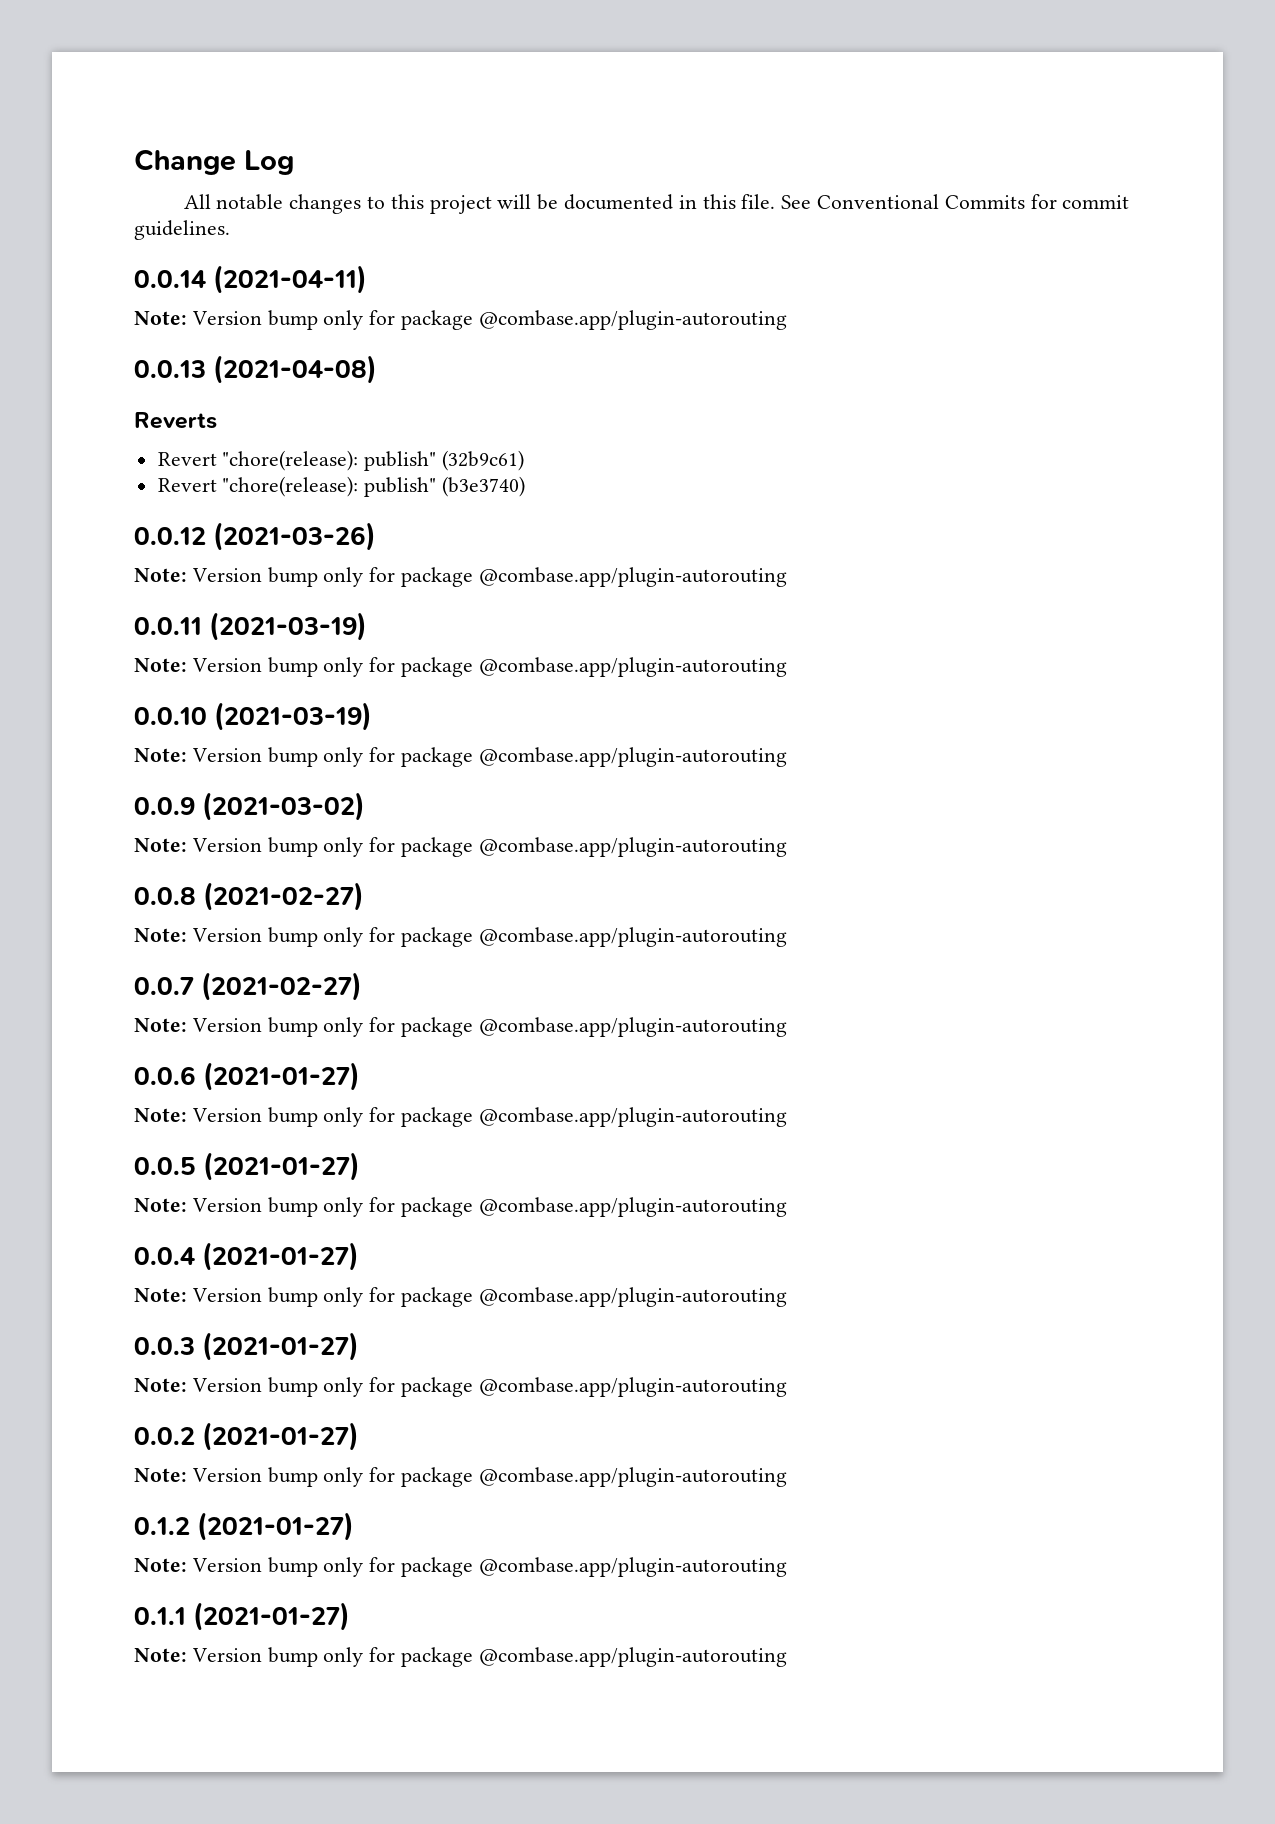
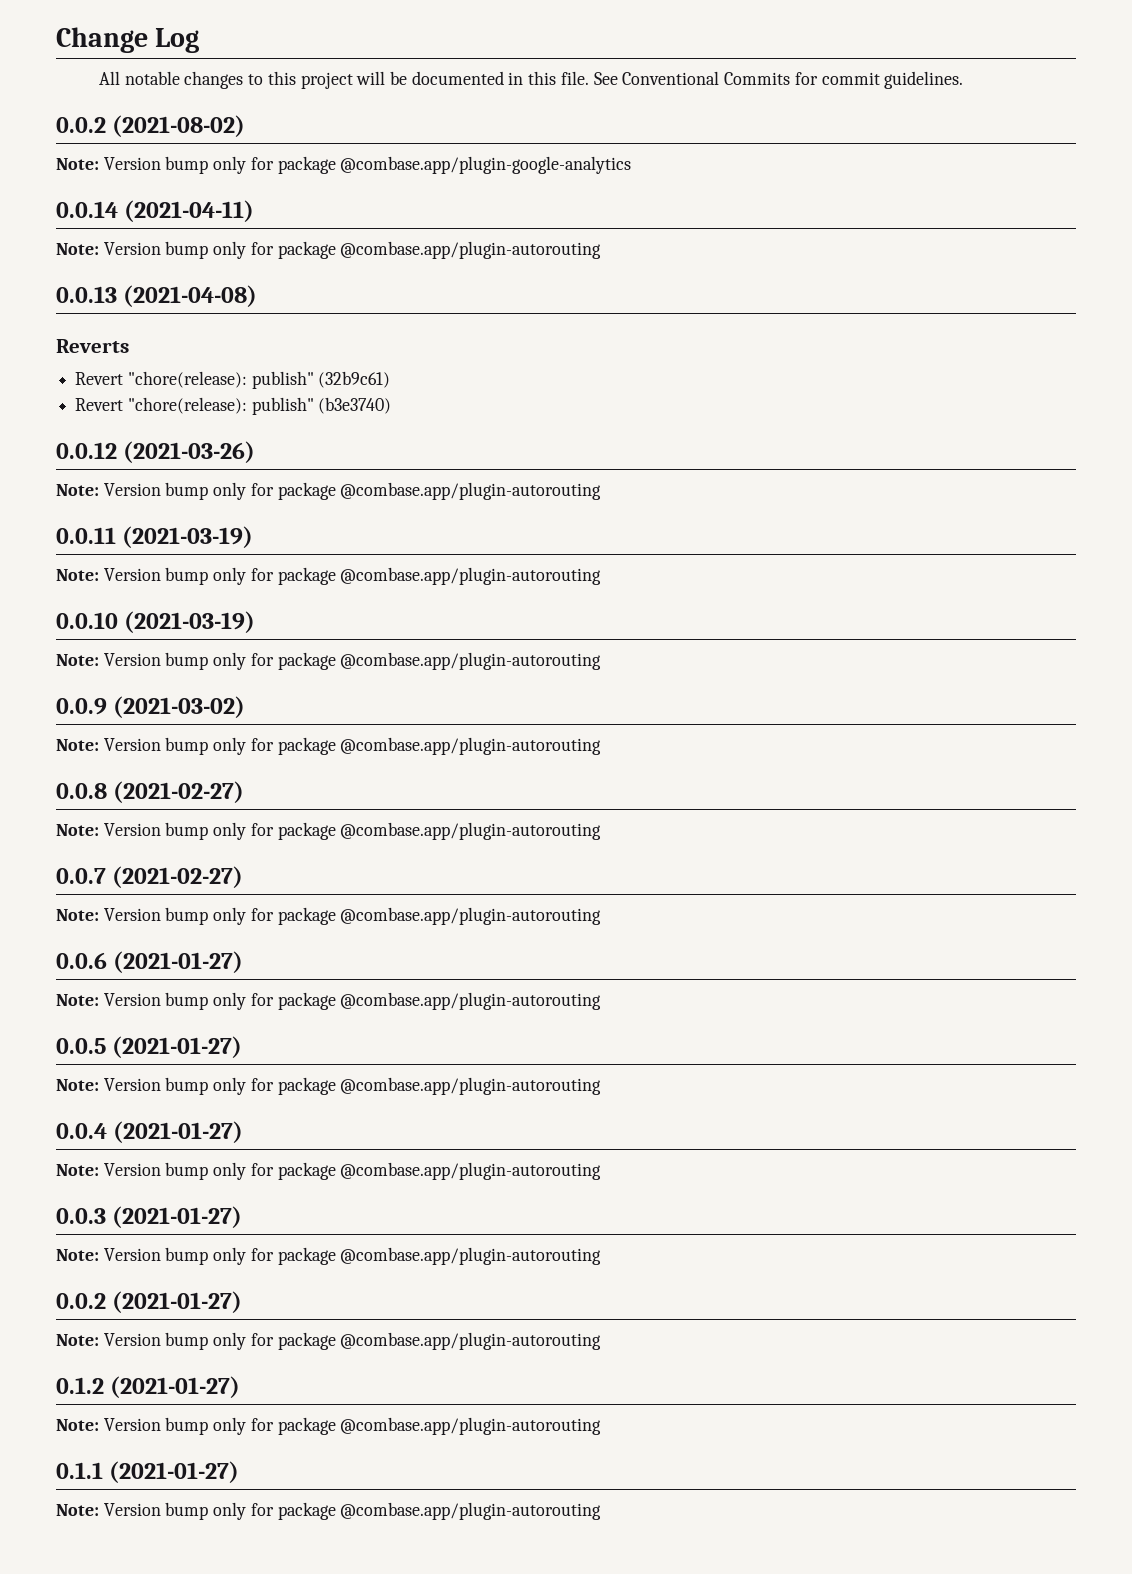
+ 0.0.2 (2021-08-02)
+ Note: Version bump only for package @combase.app/plugin-google-analytics

